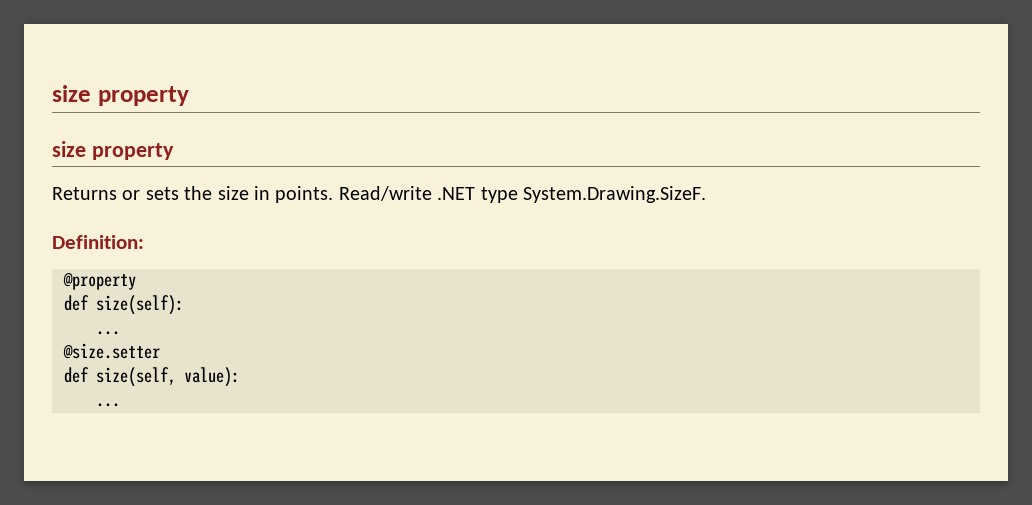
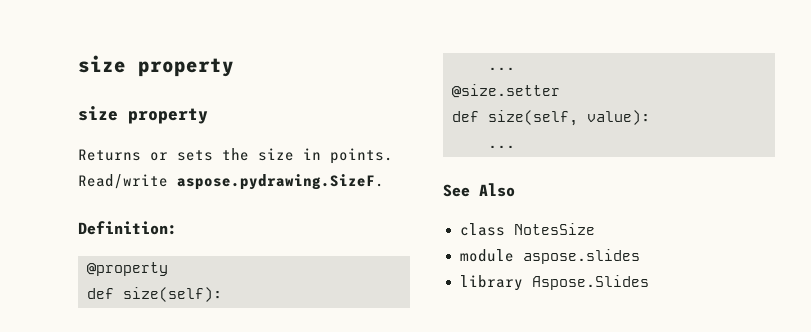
- Read/write .NET type System.Drawing.SizeF.
+ Read/write aspose.pydrawing.SizeF.
+ See Also
+ class NotesSize
+ module aspose.slides
+ library Aspose.Slides

